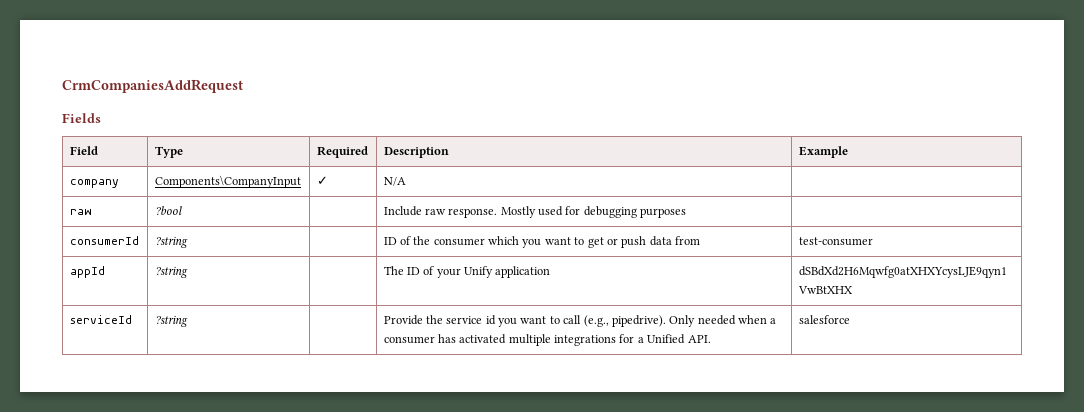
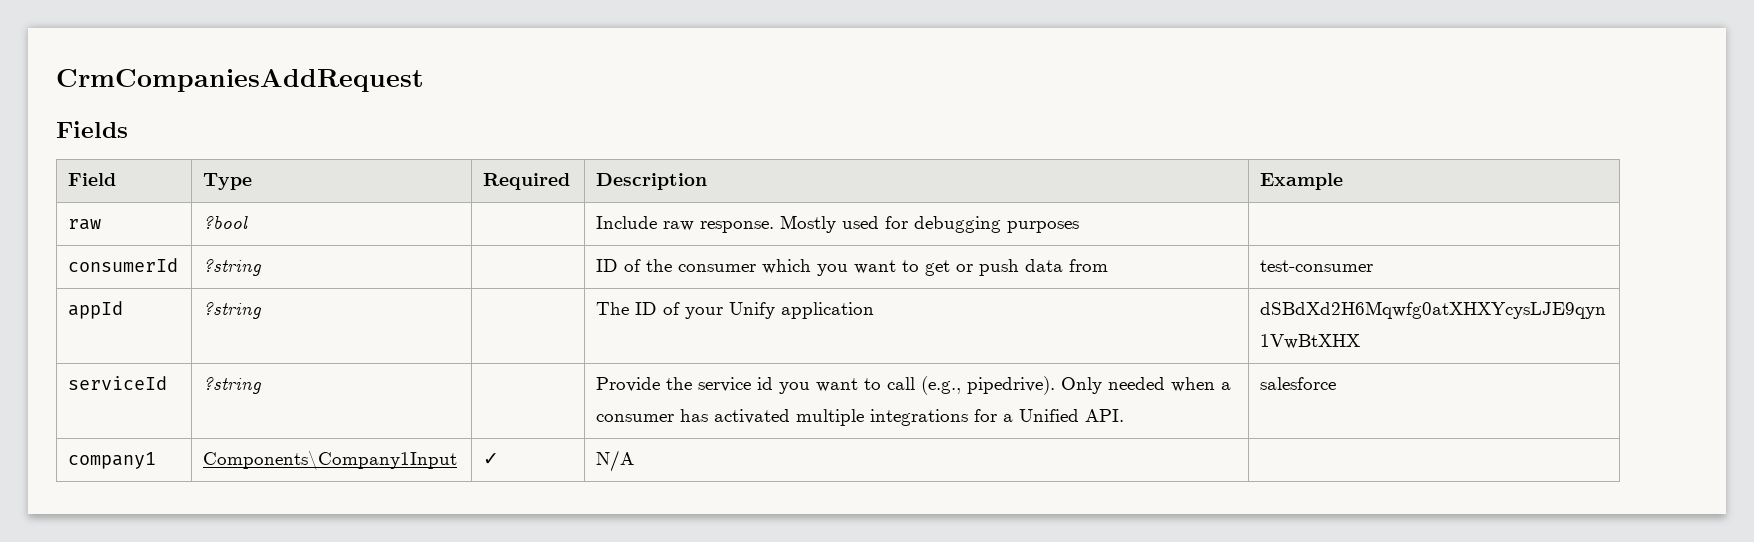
- company | Components\CompanyInput | ✓ | N/A |
+ company1 | Components\Company1Input | ✓ | N/A |

